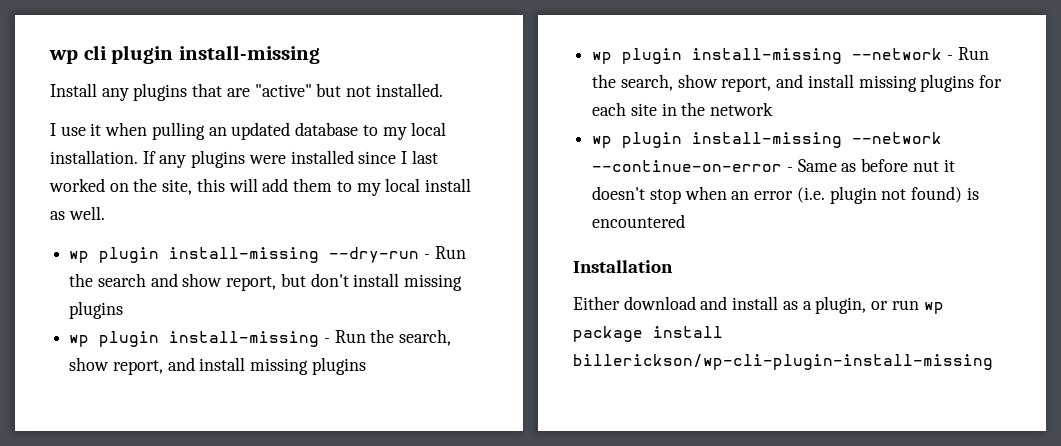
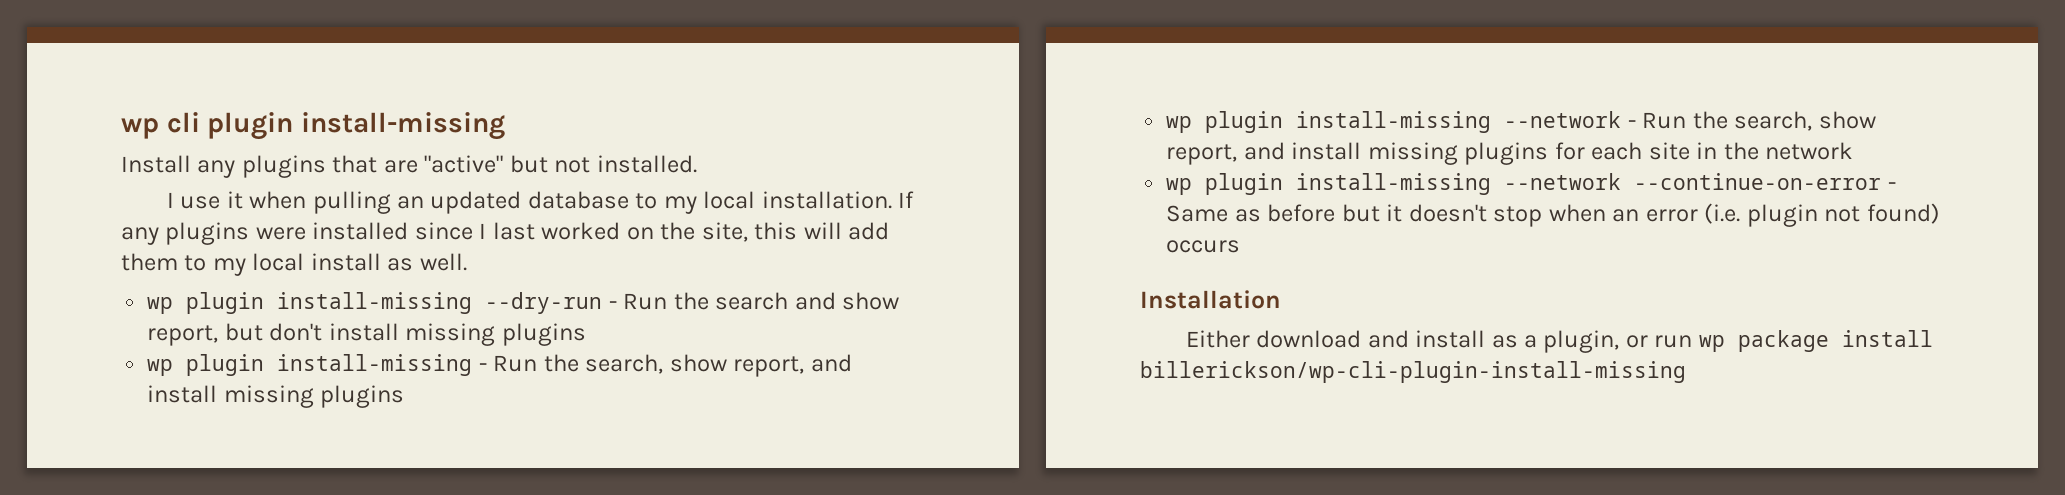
- wp plugin install-missing --network --continue-on-error - Same as before nut it doesn't stop when an error (i.e. plugin not found) is encountered
+ wp plugin install-missing --network --continue-on-error - Same as before but it doesn't stop when an error (i.e. plugin not found) occurs

